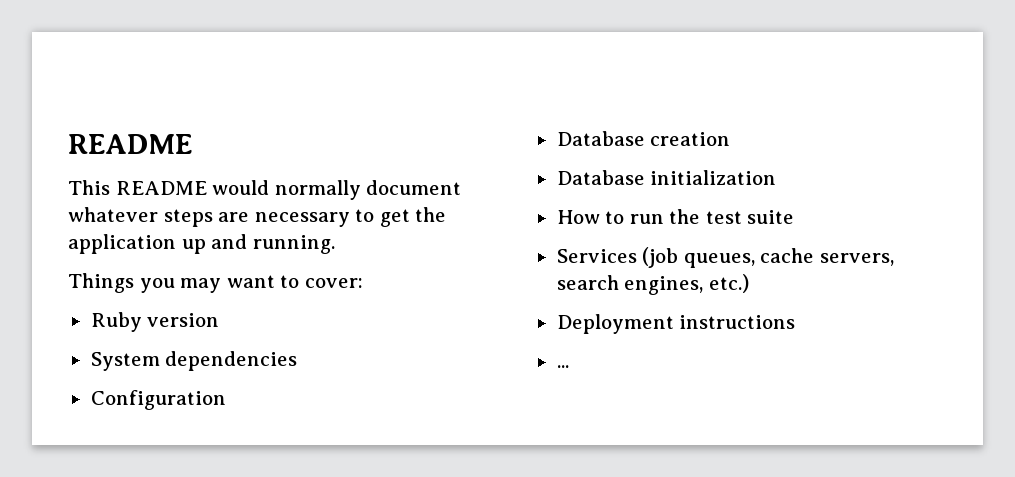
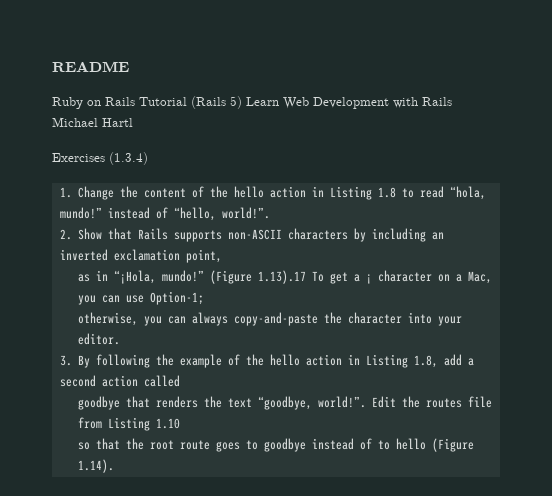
- This README would normally document whatever steps are necessary to get the application up and running.
- Things you may want to cover:
- Ruby version
- System dependencies
- Configuration
- Database creation
- Database initialization
- How to run the test suite
- Services (job queues, cache servers, search engines, etc.)
- Deployment instructions
- ...
+ Ruby on Rails Tutorial (Rails 5) Learn Web Development with Rails Michael Hartl
+ Exercises (1.3.4)
+ 1. Change the content of the hello action in Listing 1.8 to read “hola, mundo!” instead of “hello, world!”.
+ 2. Show that Rails supports non-ASCII characters by including an inverted exclamation point,
+ as in “¡Hola, mundo!” (Figure 1.13).17 To get a ¡ character on a Mac, you can use Option-1;
+ otherwise, you can always copy-and-paste the character into your editor.
+ 3. By following the example of the hello action in Listing 1.8, add a second action called
+ goodbye that renders the text “goodbye, world!”. Edit the routes file from Listing 1.10
+ so that the root route goes to goodbye instead of to hello (Figure 1.14).

